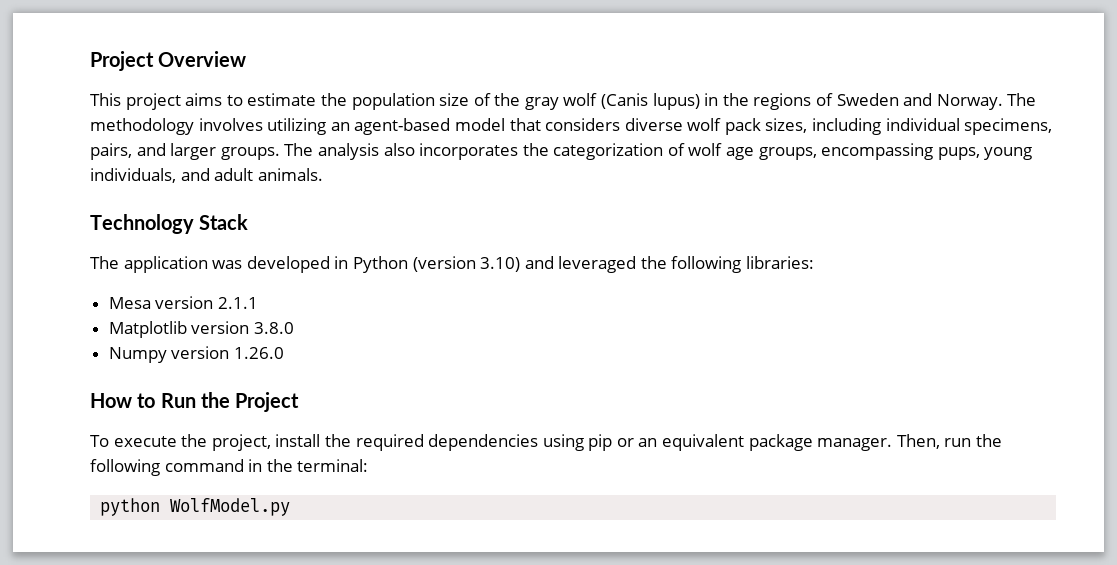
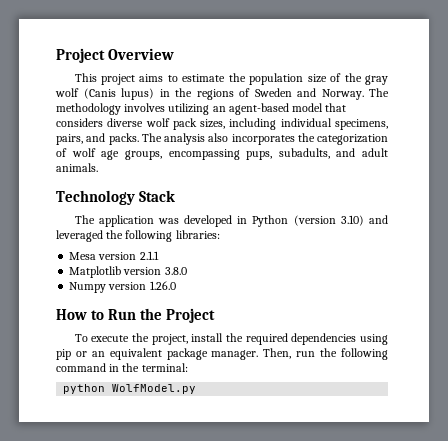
- The methodology involves utilizing an agent-based model that considers diverse wolf pack sizes, including individual specimens, pairs, and larger groups.
+ The methodology involves utilizing an agent-based model that considers diverse wolf pack sizes, including individual specimens, pairs, and packs.
- The analysis also incorporates the categorization of wolf age groups, encompassing pups, young individuals, and adult animals.
+ The analysis also incorporates the categorization of wolf age groups, encompassing pups, subadults, and adult animals.

